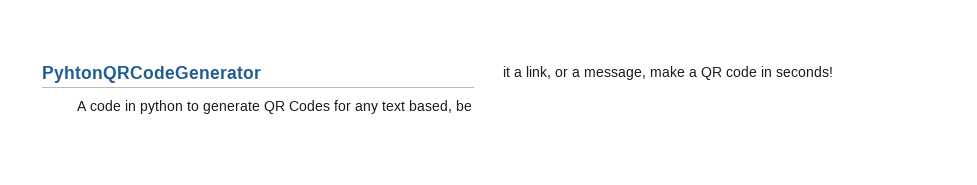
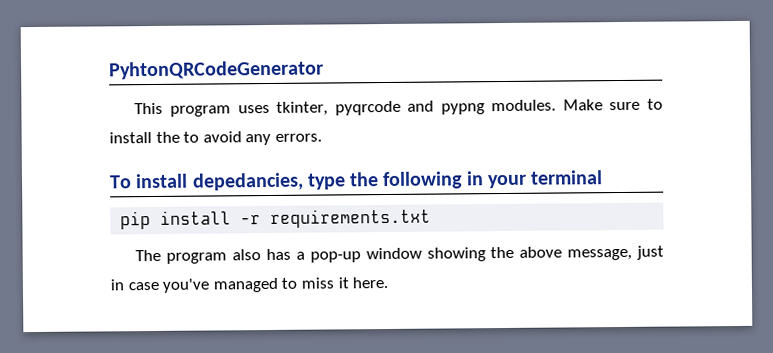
- A code in python to generate QR Codes for any text based, be it a link, or a message, make a QR code in seconds!
+ This program uses tkinter, pyqrcode and pypng modules. Make sure to install the to avoid any errors.
+ To install depedancies, type the following in your terminal
+ pip install -r requirements.txt
+ The program also has a pop-up window showing the above message, just in case you've managed to miss it here.

